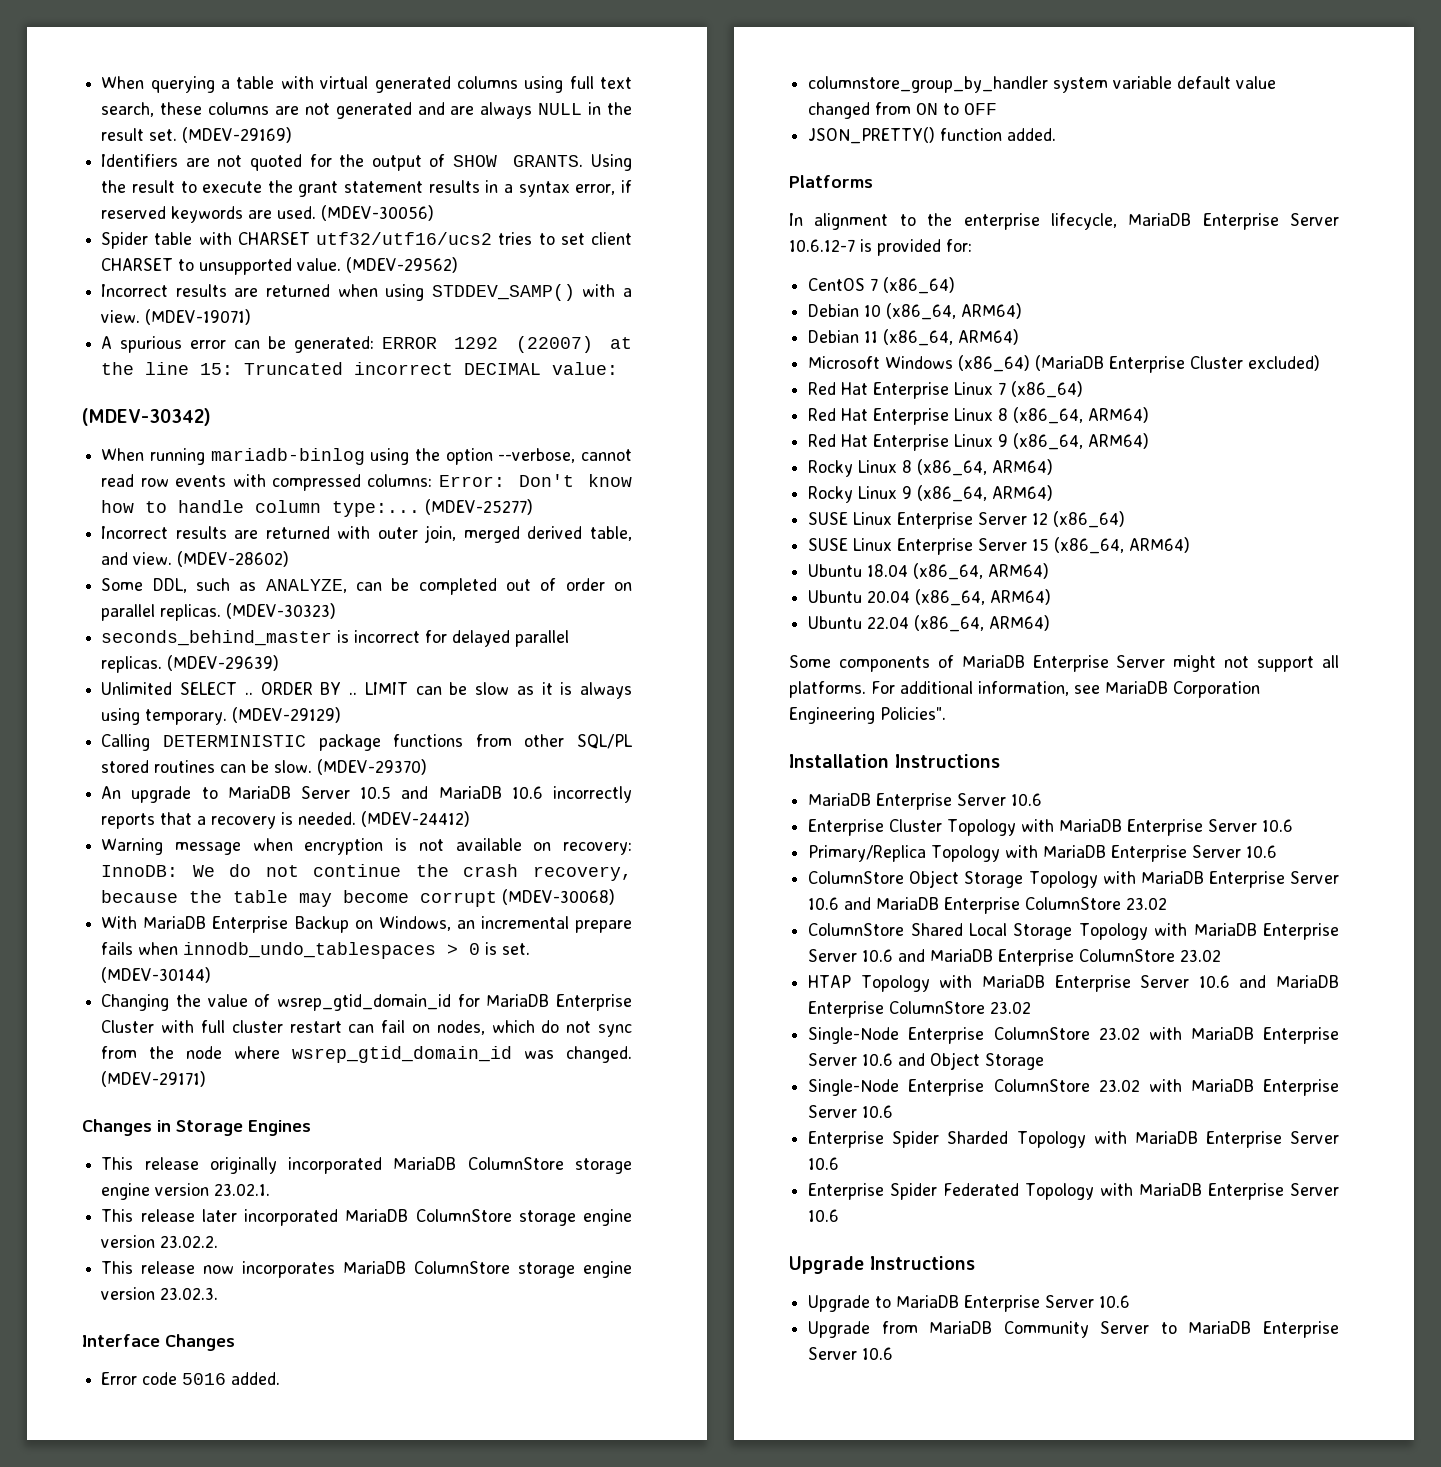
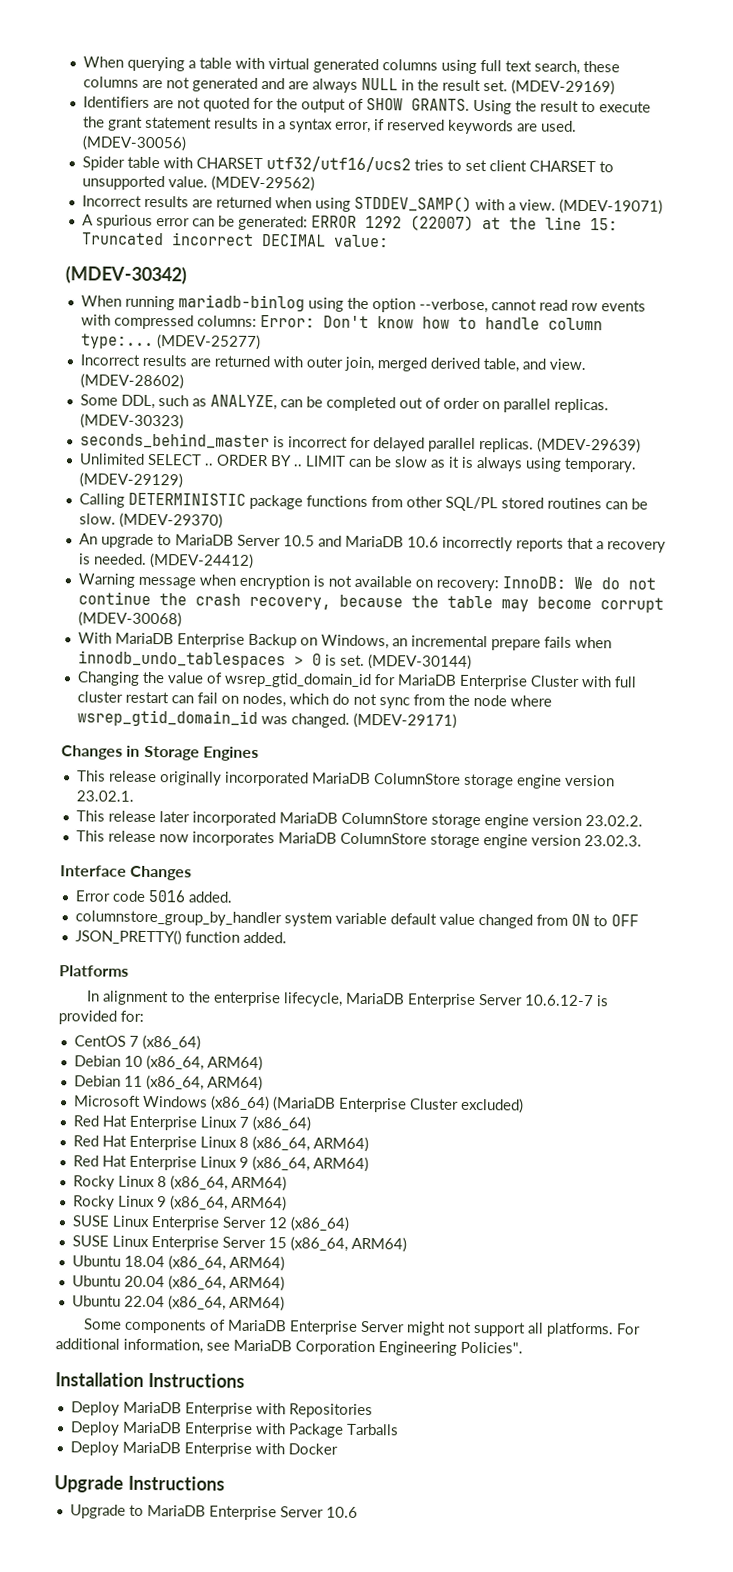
  Installation Instructions
- MariaDB Enterprise Server 10.6
- Enterprise Cluster Topology with MariaDB Enterprise Server 10.6
- Primary/Replica Topology with MariaDB Enterprise Server 10.6
- ColumnStore Object Storage Topology with MariaDB Enterprise Server 10.6 and MariaDB Enterprise ColumnStore 23.02
- ColumnStore Shared Local Storage Topology with MariaDB Enterprise Server 10.6 and MariaDB Enterprise ColumnStore 23.02
- HTAP Topology with MariaDB Enterprise Server 10.6 and MariaDB Enterprise ColumnStore 23.02
- Single-Node Enterprise ColumnStore 23.02 with MariaDB Enterprise Server 10.6 and Object Storage
- Single-Node Enterprise ColumnStore 23.02 with MariaDB Enterprise Server 10.6
- Enterprise Spider Sharded Topology with MariaDB Enterprise Server 10.6
- Enterprise Spider Federated Topology with MariaDB Enterprise Server 10.6
+ Deploy MariaDB Enterprise with Repositories
+ Deploy MariaDB Enterprise with Package Tarballs
+ Deploy MariaDB Enterprise with Docker
- Upgrade from MariaDB Community Server to MariaDB Enterprise Server 10.6

